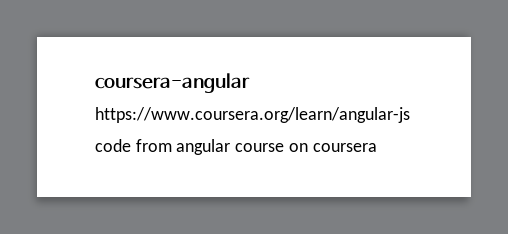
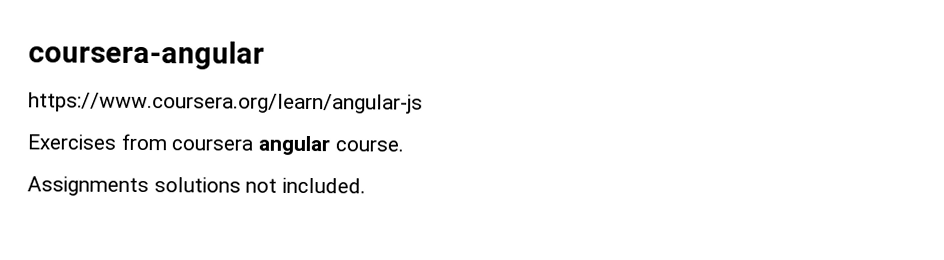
- code from angular course on coursera
+ Exercises from coursera angular course.
+ Assignments solutions not included.

